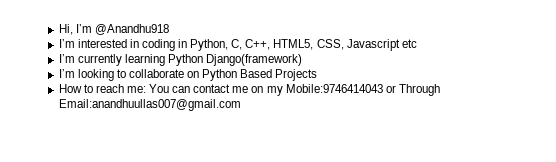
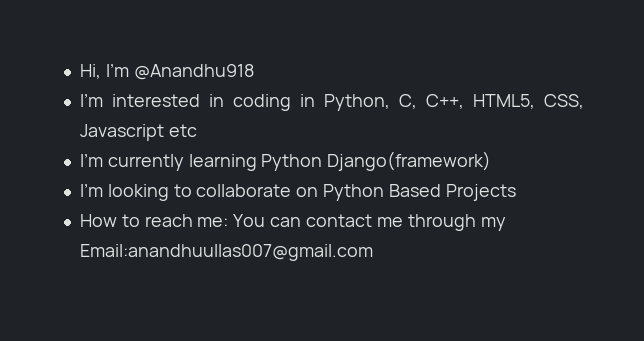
- How to reach me: You can contact me on my Mobile:9746414043 or Through Email:anandhuullas007@gmail.com
+ How to reach me: You can contact me through my Email:anandhuullas007@gmail.com

